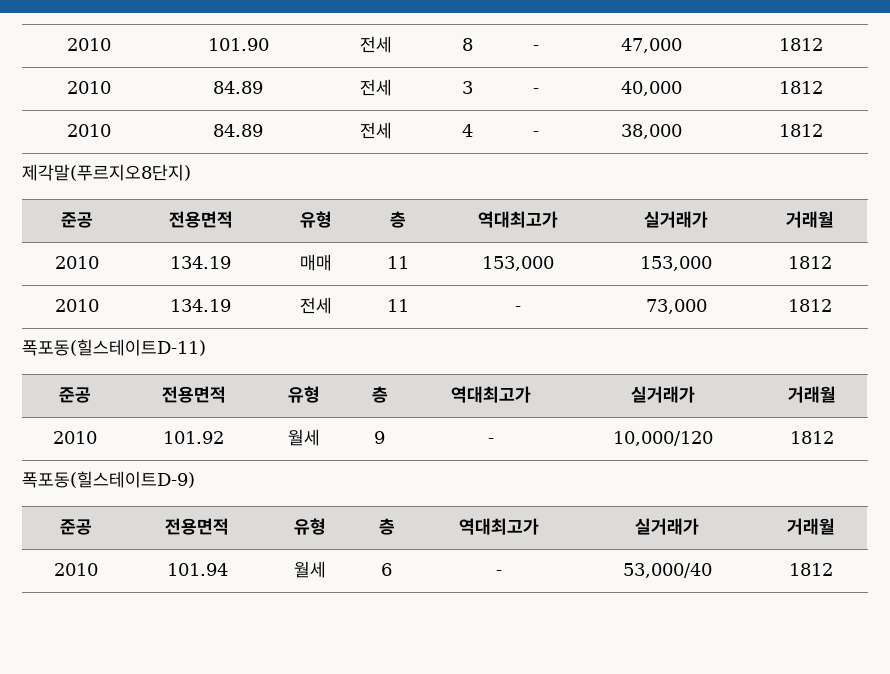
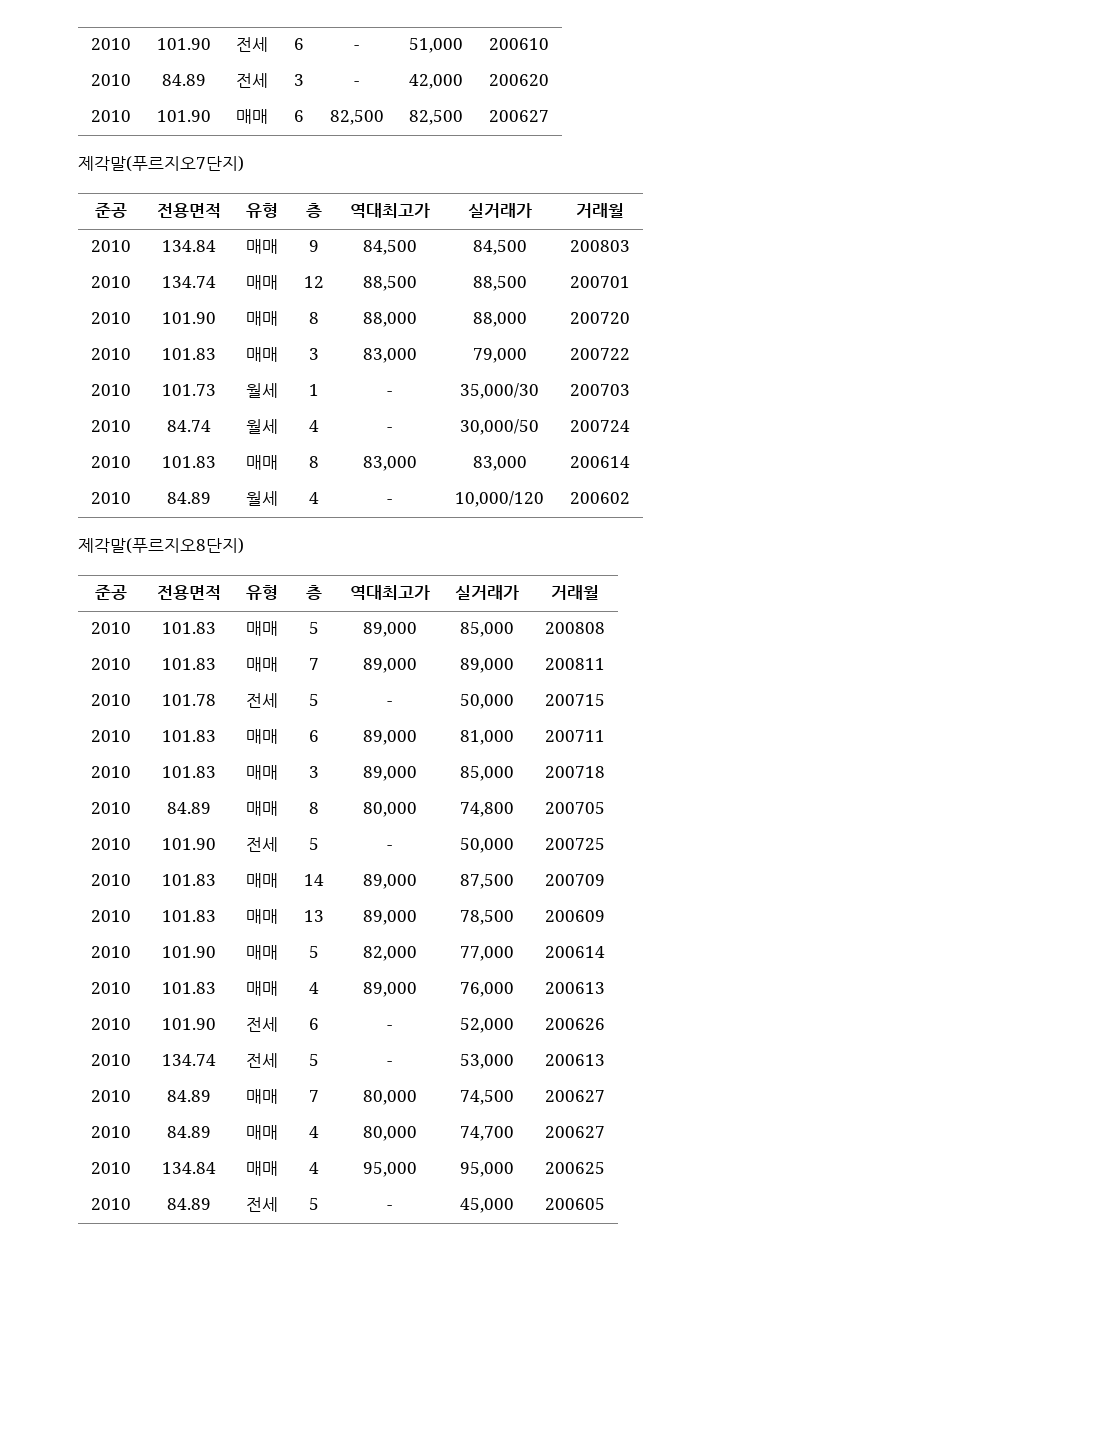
- 2010 | 101.90 | 전세 | 8 | - | 47,000 | 1812
+ 2010 | 101.90 | 전세 | 6 | - | 51,000 | 200610
- 2010 | 84.89 | 전세 | 3 | - | 40,000 | 1812
- 2010 | 84.89 | 전세 | 4 | - | 38,000 | 1812
+ 2010 | 84.89 | 전세 | 3 | - | 42,000 | 200620
+ 2010 | 101.90 | 매매 | 6 | 82,500 | 82,500 | 200627
+ 제각말(푸르지오7단지)
+ 준공 | 전용면적 | 유형 | 층 | 역대최고가 | 실거래가 | 거래월
+ 2010 | 134.84 | 매매 | 9 | 84,500 | 84,500 | 200803
+ 2010 | 134.74 | 매매 | 12 | 88,500 | 88,500 | 200701
+ 2010 | 101.90 | 매매 | 8 | 88,000 | 88,000 | 200720
+ 2010 | 101.83 | 매매 | 3 | 83,000 | 79,000 | 200722
+ 2010 | 101.73 | 월세 | 1 | - | 35,000/30 | 200703
+ 2010 | 84.74 | 월세 | 4 | - | 30,000/50 | 200724
+ 2010 | 101.83 | 매매 | 8 | 83,000 | 83,000 | 200614
+ 2010 | 84.89 | 월세 | 4 | - | 10,000/120 | 200602
- 2010 | 134.19 | 매매 | 11 | 153,000 | 153,000 | 1812
- 2010 | 134.19 | 전세 | 11 | - | 73,000 | 1812
- 폭포동(힐스테이트D-11)
- 준공 | 전용면적 | 유형 | 층 | 역대최고가 | 실거래가 | 거래월
- 2010 | 101.92 | 월세 | 9 | - | 10,000/120 | 1812
- 폭포동(힐스테이트D-9)
- 준공 | 전용면적 | 유형 | 층 | 역대최고가 | 실거래가 | 거래월
- 2010 | 101.94 | 월세 | 6 | - | 53,000/40 | 1812
+ 2010 | 101.83 | 매매 | 5 | 89,000 | 85,000 | 200808
+ 2010 | 101.83 | 매매 | 7 | 89,000 | 89,000 | 200811
+ 2010 | 101.78 | 전세 | 5 | - | 50,000 | 200715
+ 2010 | 101.83 | 매매 | 6 | 89,000 | 81,000 | 200711
+ 2010 | 101.83 | 매매 | 3 | 89,000 | 85,000 | 200718
+ 2010 | 84.89 | 매매 | 8 | 80,000 | 74,800 | 200705
+ 2010 | 101.90 | 전세 | 5 | - | 50,000 | 200725
+ 2010 | 101.83 | 매매 | 14 | 89,000 | 87,500 | 200709
+ 2010 | 101.83 | 매매 | 13 | 89,000 | 78,500 | 200609
+ 2010 | 101.90 | 매매 | 5 | 82,000 | 77,000 | 200614
+ 2010 | 101.83 | 매매 | 4 | 89,000 | 76,000 | 200613
+ 2010 | 101.90 | 전세 | 6 | - | 52,000 | 200626
+ 2010 | 134.74 | 전세 | 5 | - | 53,000 | 200613
+ 2010 | 84.89 | 매매 | 7 | 80,000 | 74,500 | 200627
+ 2010 | 84.89 | 매매 | 4 | 80,000 | 74,700 | 200627
+ 2010 | 134.84 | 매매 | 4 | 95,000 | 95,000 | 200625
+ 2010 | 84.89 | 전세 | 5 | - | 45,000 | 200605

